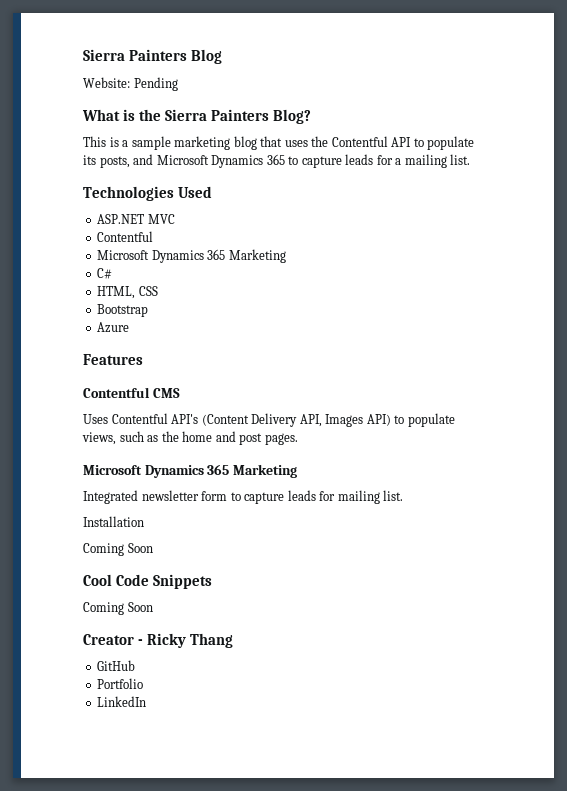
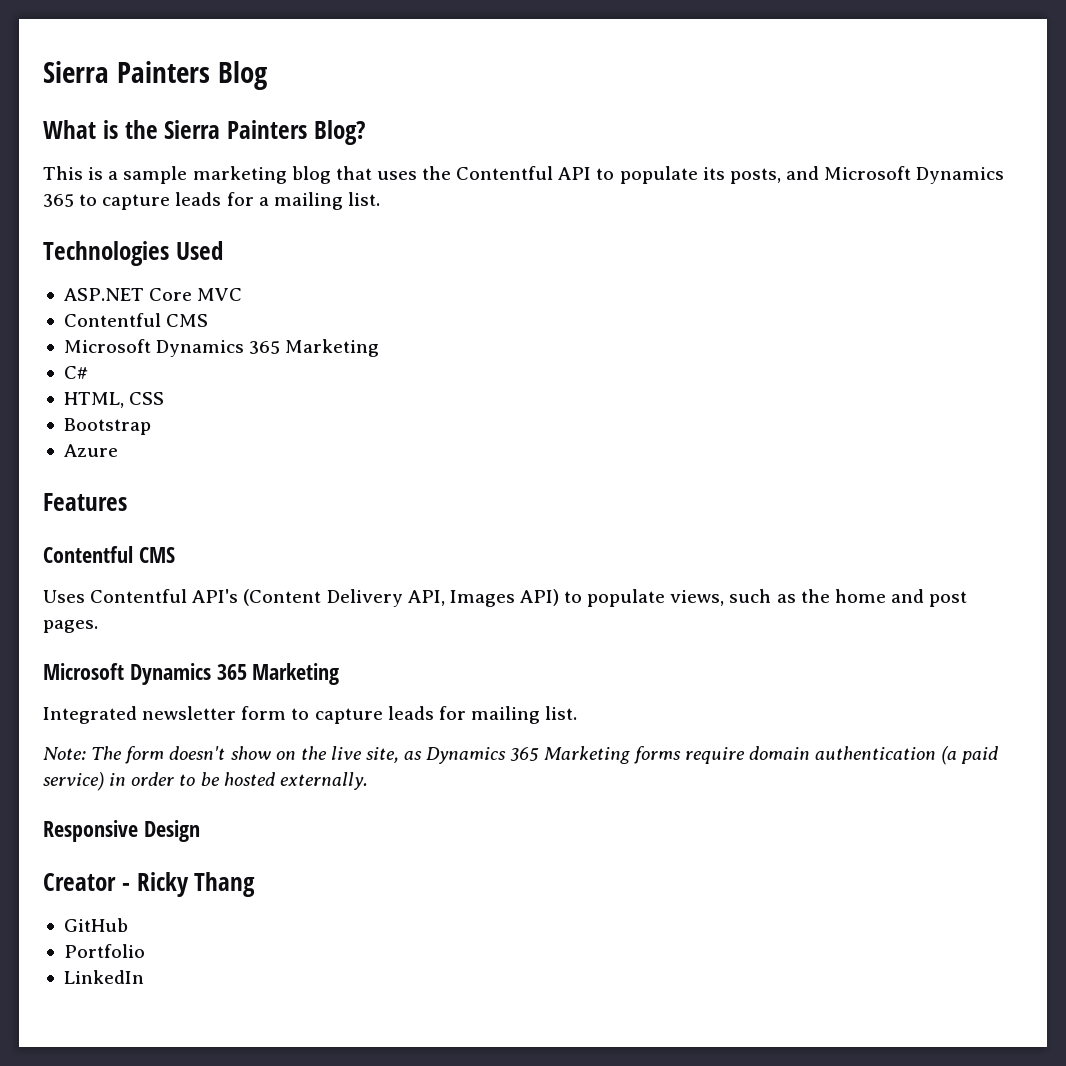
- Website: Pending
- ASP.NET MVC
- Contentful
+ ASP.NET Core MVC
+ Contentful CMS
- Installation
- Coming Soon
- Cool Code Snippets
- Coming Soon
+ Note: The form doesn't show on the live site, as Dynamics 365 Marketing forms require domain authentication (a paid service) in order to be hosted externally.
+ Responsive Design

